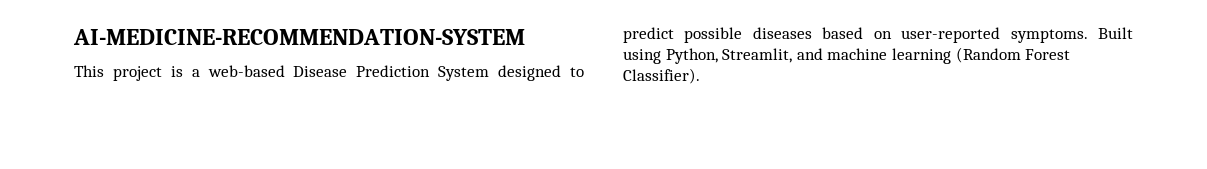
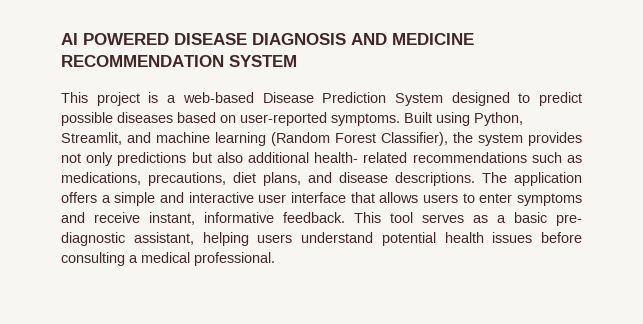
- AI-MEDICINE-RECOMMENDATION-SYSTEM
+ AI POWERED DISEASE DIAGNOSIS AND MEDICINE RECOMMENDATION SYSTEM
- Built using Python, Streamlit, and machine learning (Random Forest Classifier).
+ Built using Python, Streamlit, and machine learning (Random Forest Classifier), the system provides not only predictions but also additional health- related recommendations such as medications, precautions, diet plans, and disease descriptions. The application offers a simple and interactive user interface that allows users to enter symptoms and receive instant, informative feedback. This tool serves as a basic pre- diagnostic assistant, helping users understand potential health issues before consulting a medical professional.

